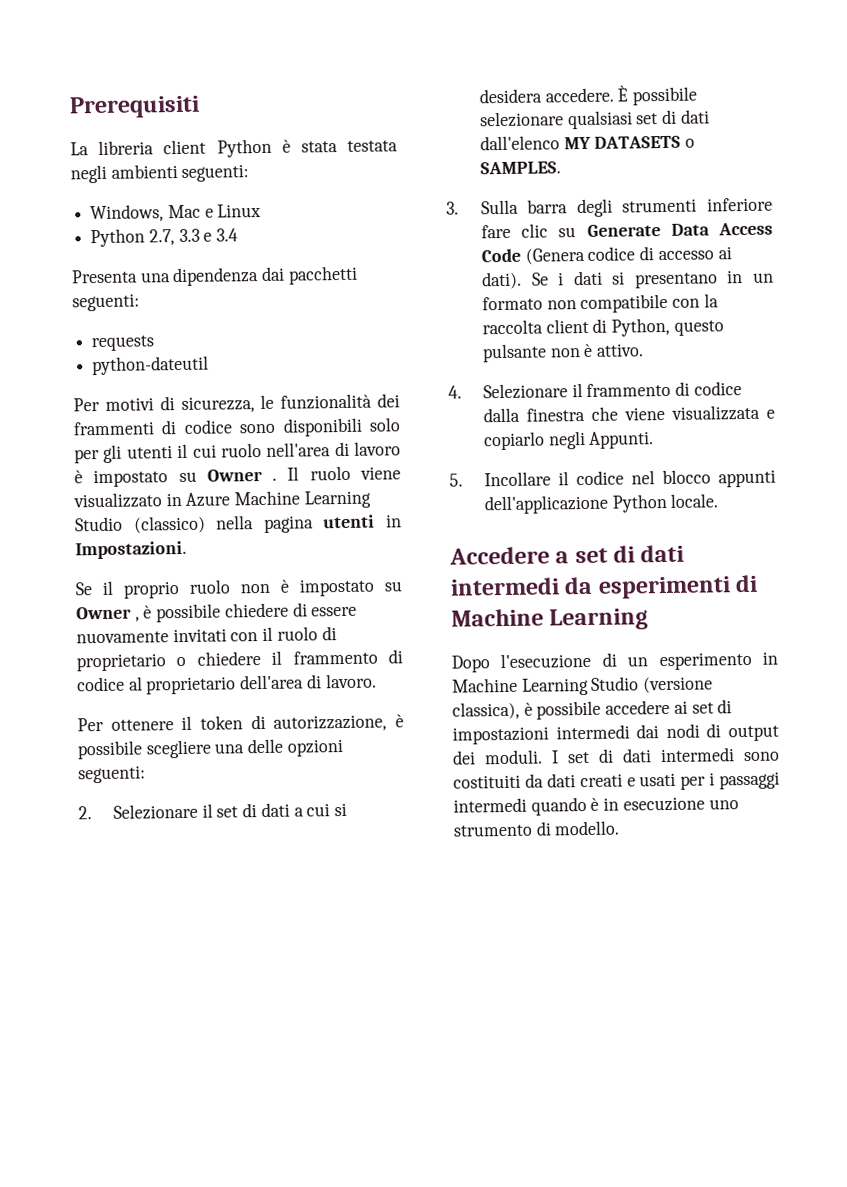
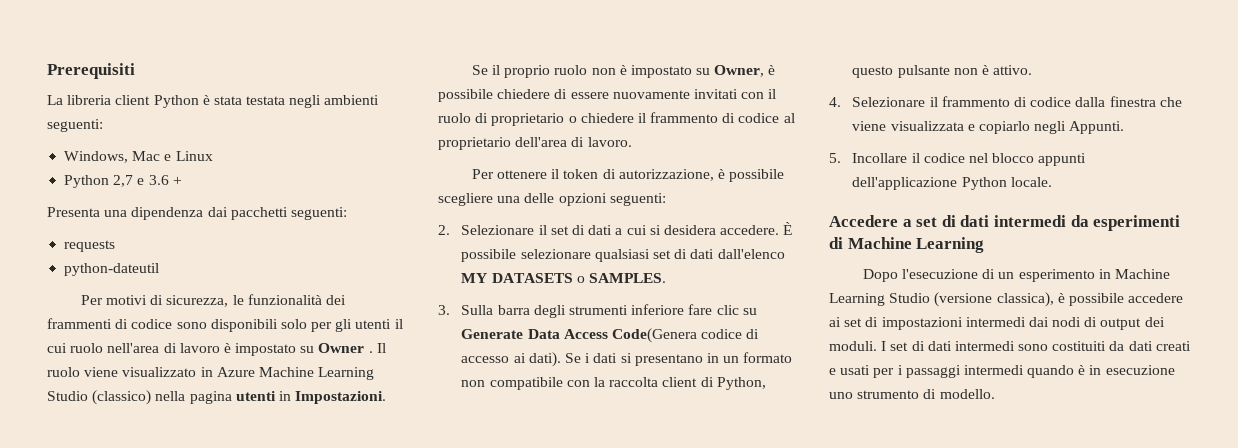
- Python 2.7, 3.3 e 3.4
+ Python 2,7 e 3.6 +
- Se il proprio ruolo non è impostato su Owner , è possibile chiedere di essere nuovamente invitati con il ruolo di proprietario o chiedere il frammento di codice al proprietario dell'area di lavoro.
+ Se il proprio ruolo non è impostato su Owner, è possibile chiedere di essere nuovamente invitati con il ruolo di proprietario o chiedere il frammento di codice al proprietario dell'area di lavoro.
- 3. Sulla barra degli strumenti inferiore fare clic su Generate Data Access Code (Genera codice di accesso ai dati).
+ 3. Sulla barra degli strumenti inferiore fare clic su Generate Data Access Code(Genera codice di accesso ai dati).

